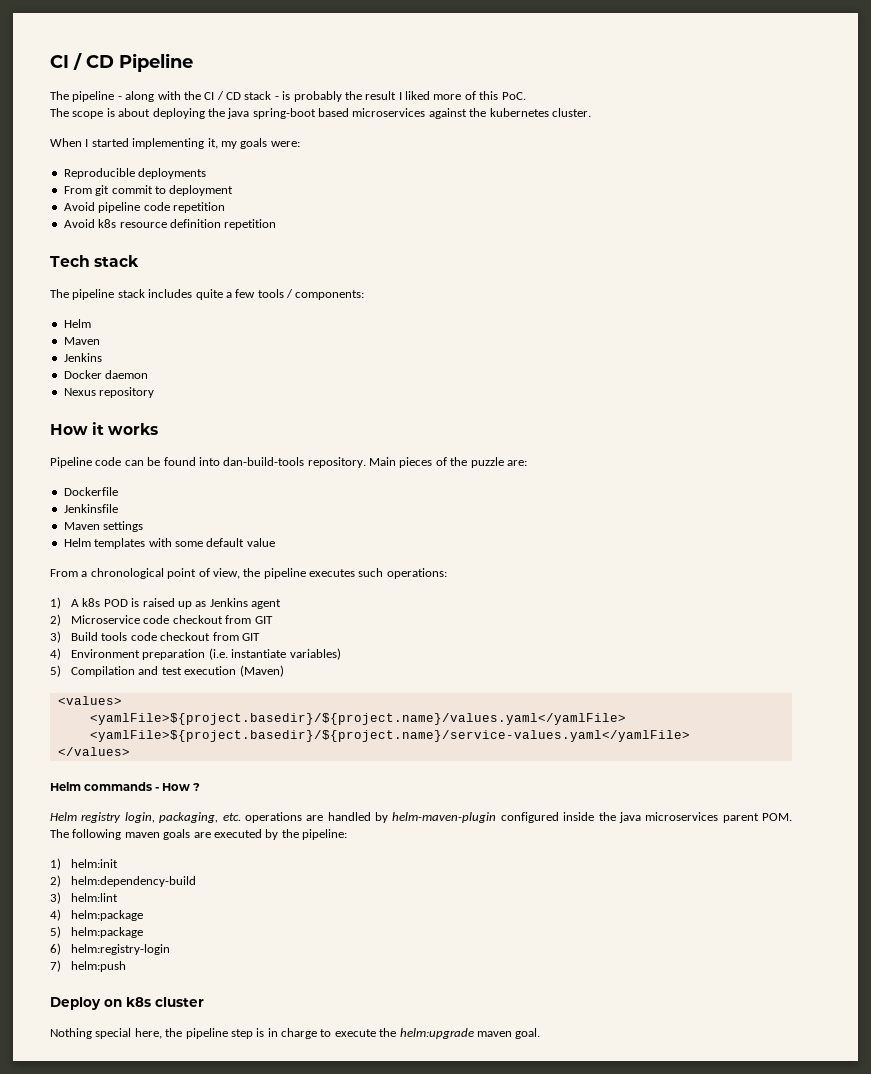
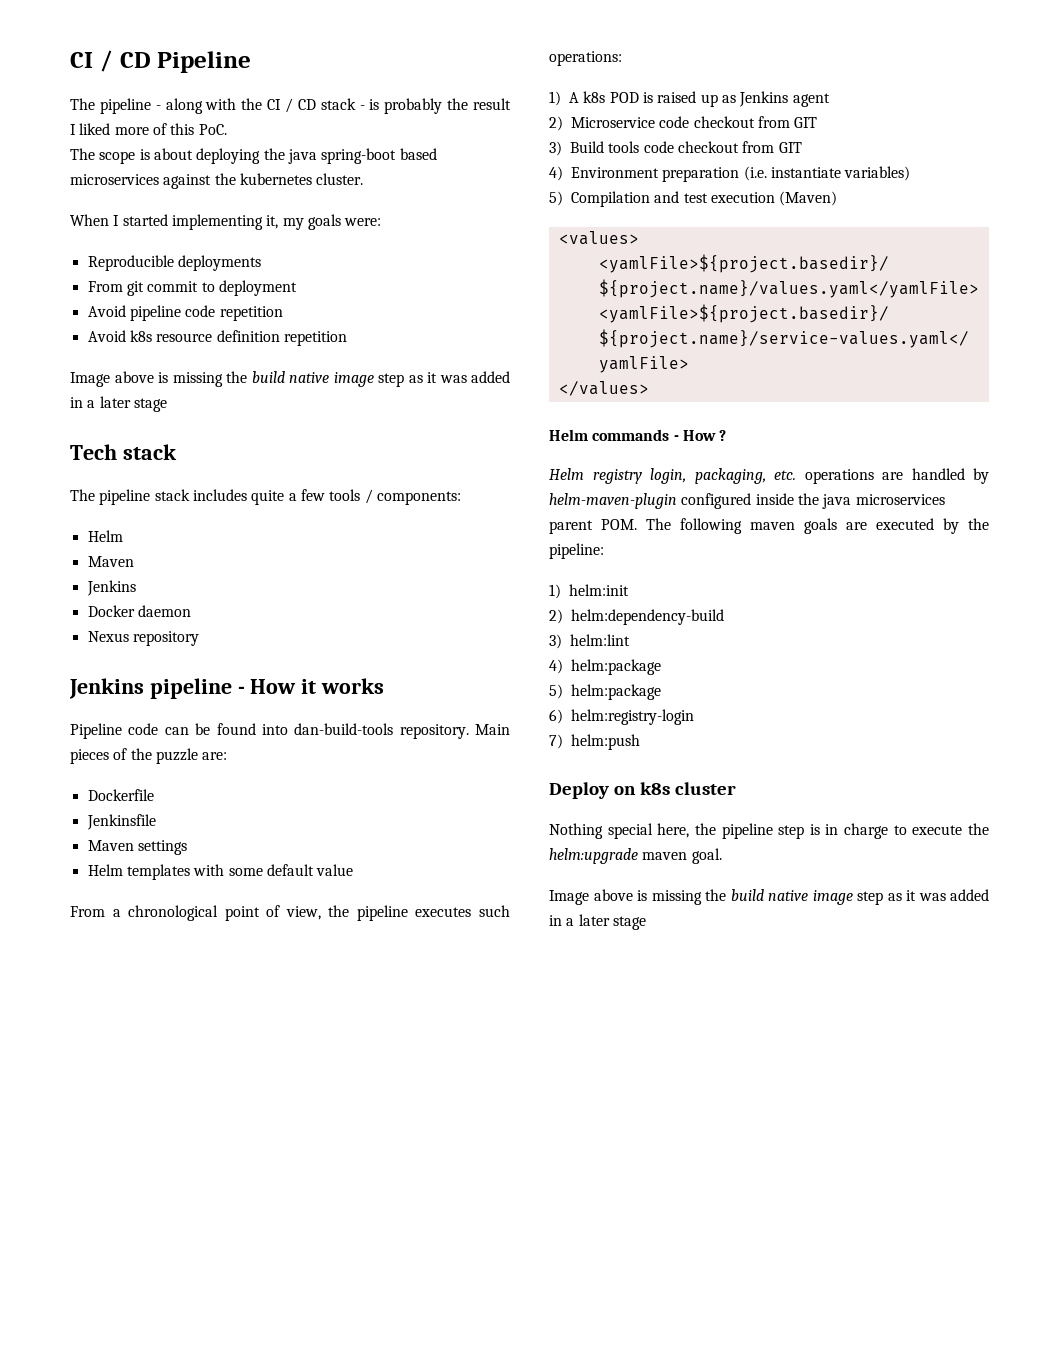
  Avoid k8s resource definition repetition
+ Image above is missing the build native image step as it was added in a later stage
- How it works
+ Jenkins pipeline - How it works
  Nothing special here, the pipeline step is in charge to execute the helm:upgrade maven goal.
+ Image above is missing the build native image step as it was added in a later stage

